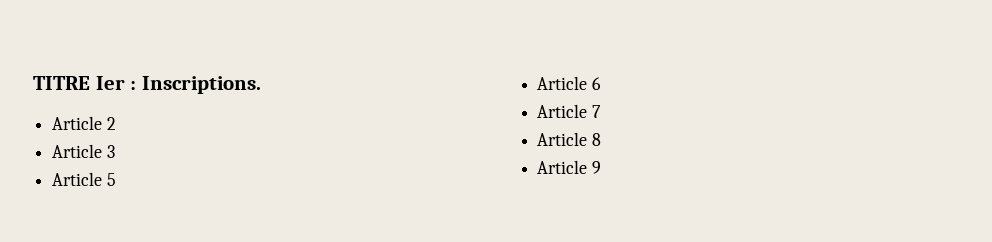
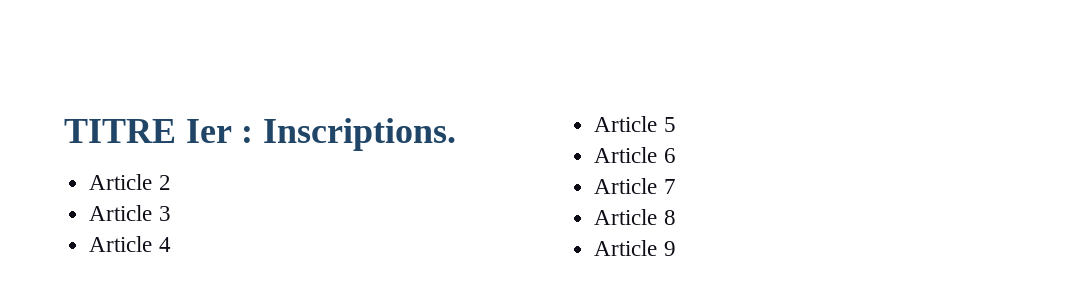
+ Article 4

